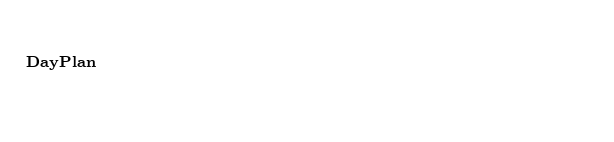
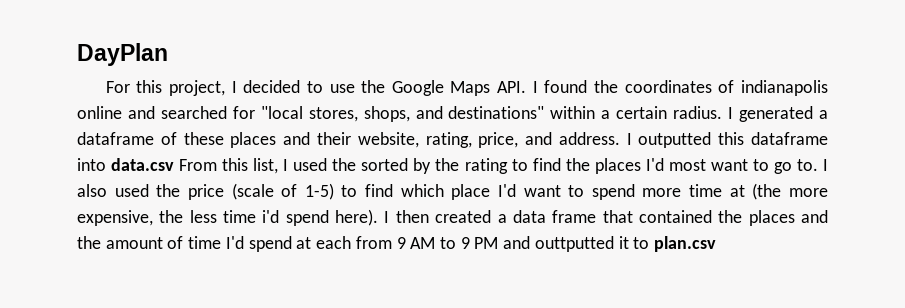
+ For this project, I decided to use the Google Maps API. I found the coordinates of indianapolis online and searched for "local stores, shops, and destinations" within a certain radius. I generated a dataframe of these places and their website, rating, price, and address. I outputted this dataframe into data.csv From this list, I used the sorted by the rating to find the places I'd most want to go to. I also used the price (scale of 1-5) to find which place I'd want to spend more time at (the more expensive, the less time i'd spend here). I then created a data frame that contained the places and the amount of time I'd spend at each from 9 AM to 9 PM and outtputted it to plan.csv

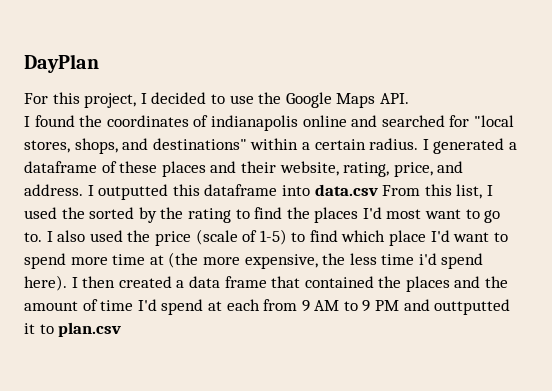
- For this project, I decided to use the Google Maps API. I found the coordinates of indianapolis online and searched for "local stores, shops, and destinations" within a certain radius.
+ For this project, I decided to use the Google Maps API.
+ I found the coordinates of indianapolis online and searched for "local stores, shops, and destinations" within a certain radius.

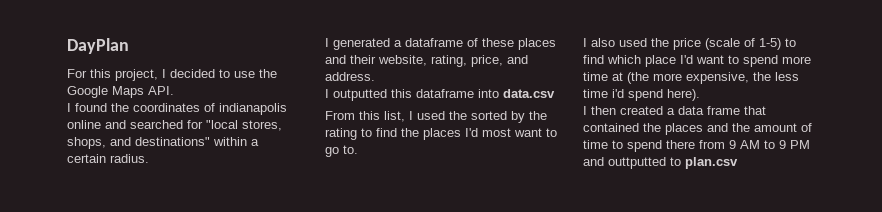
- I found the coordinates of indianapolis online and searched for "local stores, shops, and destinations" within a certain radius. I generated a dataframe of these places and their website, rating, price, and address. I outputted this dataframe into data.csv From this list, I used the sorted by the rating to find the places I'd most want to go to. I also used the price (scale of 1-5) to find which place I'd want to spend more time at (the more expensive, the less time i'd spend here). I then created a data frame that contained the places and the amount of time I'd spend at each from 9 AM to 9 PM and outtputted it to plan.csv
+ I found the coordinates of indianapolis online and searched for "local stores, shops, and destinations" within a certain radius.
+ I generated a dataframe of these places and their website, rating, price, and address.
+ I outputted this dataframe into data.csv
+ From this list, I used the sorted by the rating to find the places I'd most want to go to.
+ I also used the price (scale of 1-5) to find which place I'd want to spend more time at (the more expensive, the less time i'd spend here).
+ I then created a data frame that contained the places and the amount of time to spend there from 9 AM to 9 PM and outtputted to plan.csv

